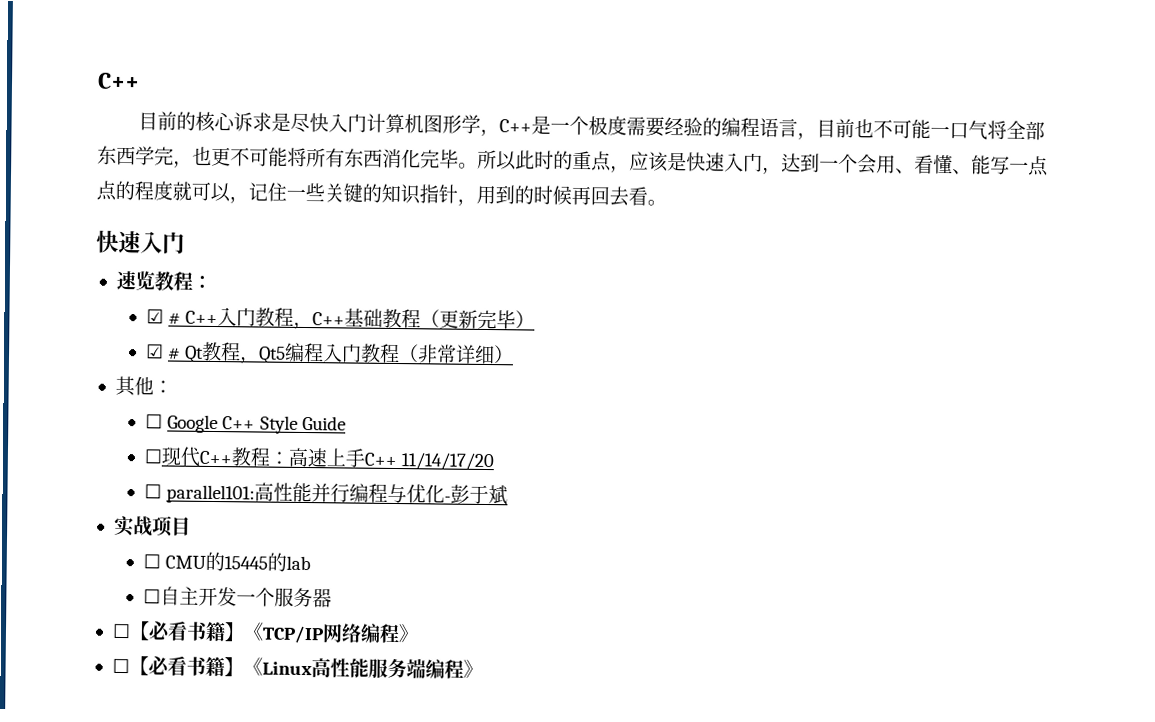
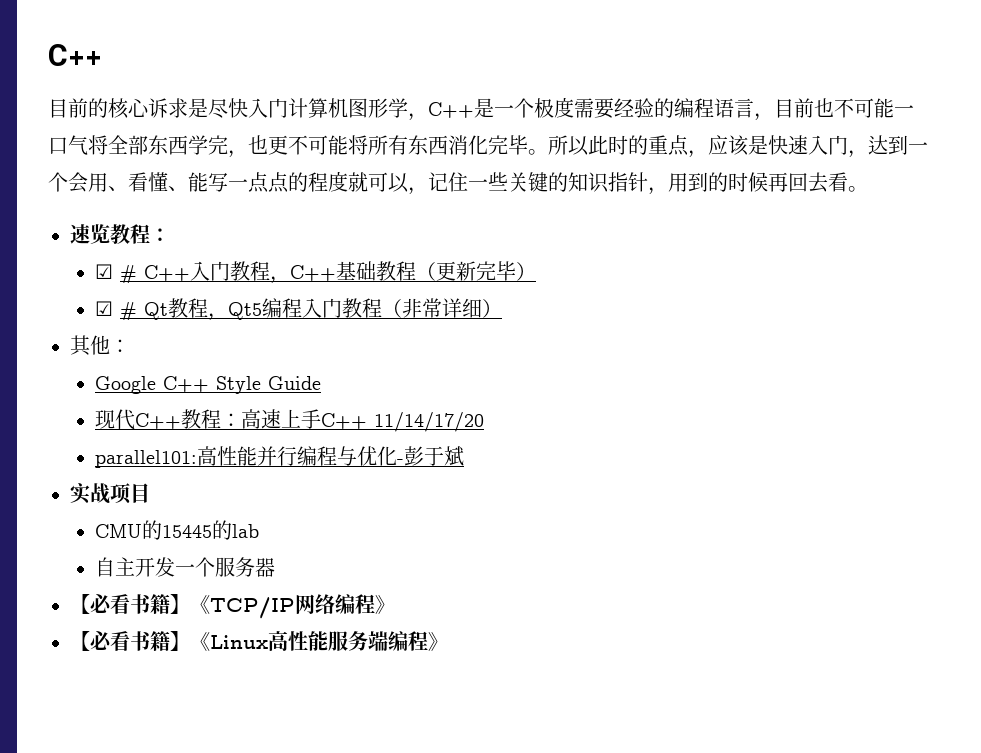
  所以此时的重点，应该是快速入门，达到一个会用、看懂、能写一点点的程度就可以，记住一些关键的知识指针，用到的时候再回去看。
- 快速入门
- ☐ Google C++ Style Guide
+ Google C++ Style Guide
- ☐现代C++教程：高速上手C++ 11/14/17/20
+ 现代C++教程：高速上手C++ 11/14/17/20
- ☐ parallel101:高性能并行编程与优化-彭于斌
+ parallel101:高性能并行编程与优化-彭于斌
- ☐ CMU的15445的lab
+ CMU的15445的lab
- ☐自主开发一个服务器
+ 自主开发一个服务器
- ☐【必看书籍】《TCP/IP网络编程》
+ 【必看书籍】《TCP/IP网络编程》
- ☐【必看书籍】《Linux高性能服务端编程》
+ 【必看书籍】《Linux高性能服务端编程》

